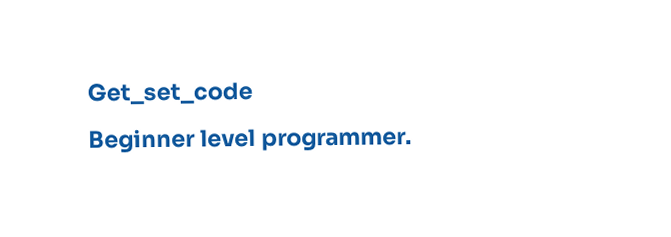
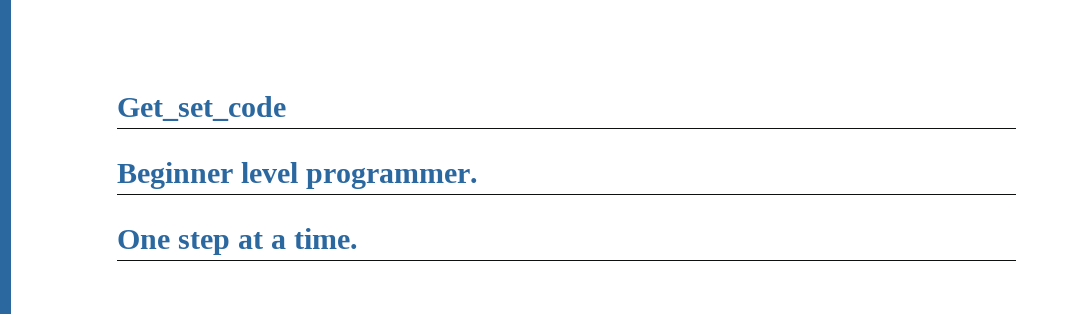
+ One step at a time.

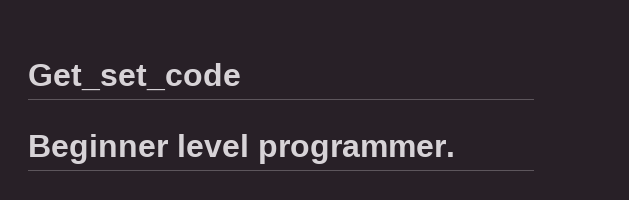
- One step at a time.

